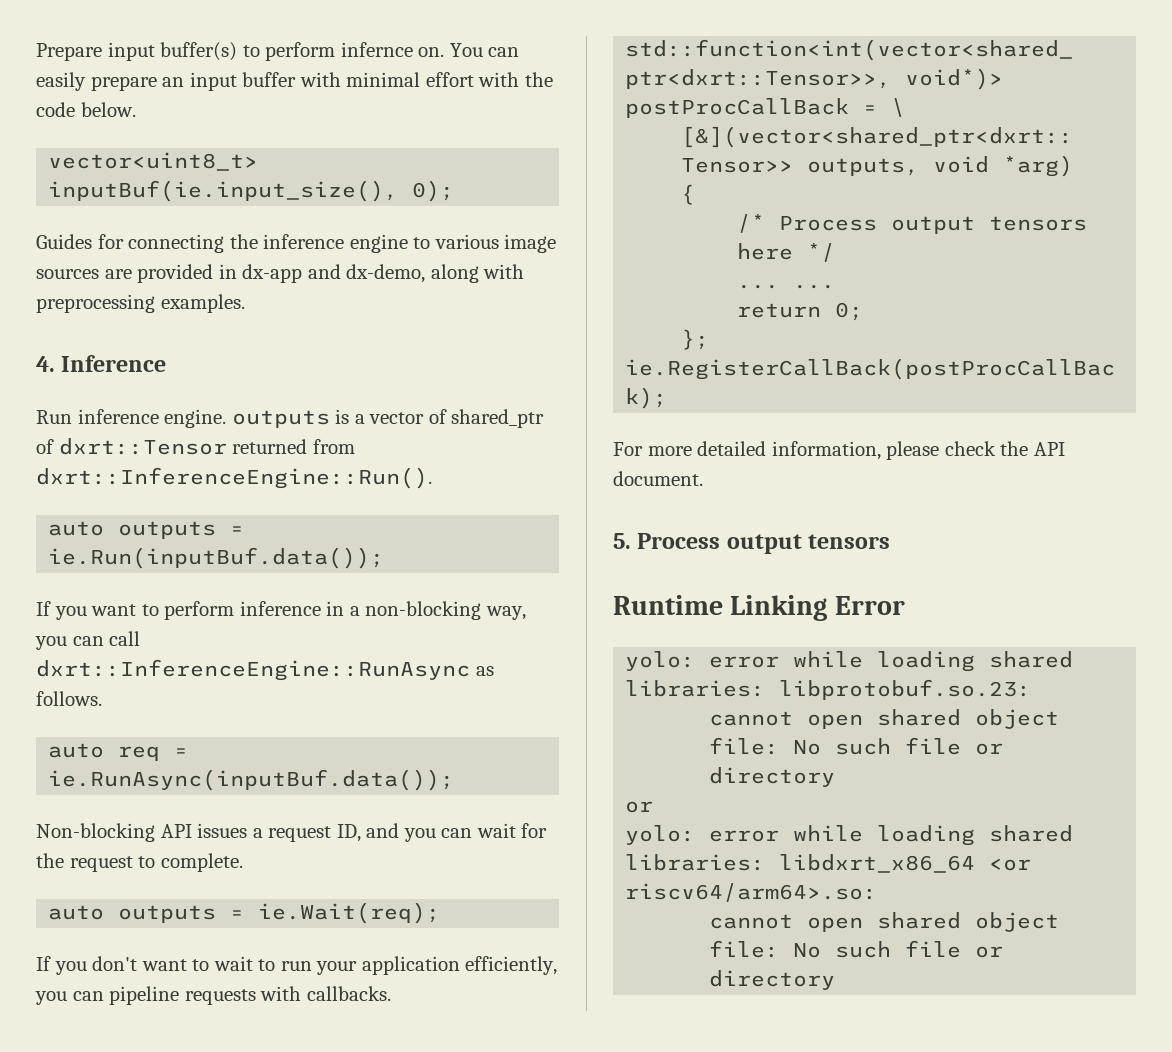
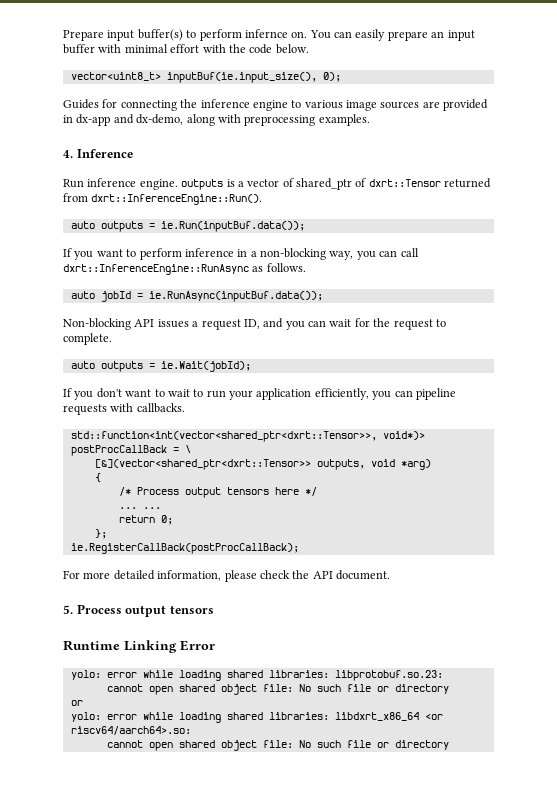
- auto req = ie.RunAsync(inputBuf.data());
+ auto jobId = ie.RunAsync(inputBuf.data());
- auto outputs = ie.Wait(req);
+ auto outputs = ie.Wait(jobId);
- yolo: error while loading shared libraries: libdxrt_x86_64 <or riscv64/arm64>.so:
+ yolo: error while loading shared libraries: libdxrt_x86_64 <or riscv64/aarch64>.so:

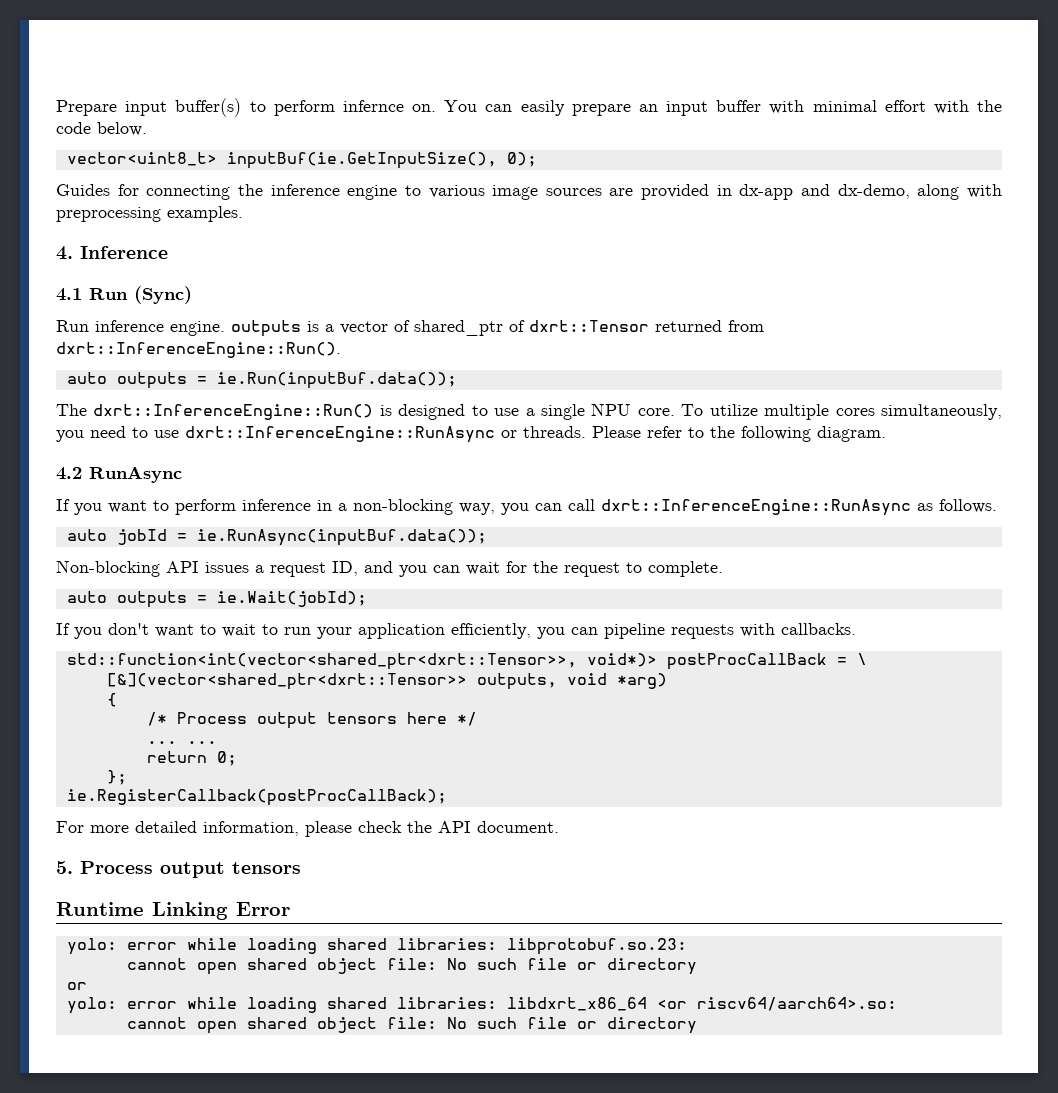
- vector<uint8_t> inputBuf(ie.input_size(), 0);
+ vector<uint8_t> inputBuf(ie.GetInputSize(), 0);
+ 4.1 Run (Sync)
+ The dxrt::InferenceEngine::Run() is designed to use a single NPU core. To utilize multiple cores simultaneously, you need to use dxrt::InferenceEngine::RunAsync or threads. Please refer to the following diagram.
+ 4.2 RunAsync
- ie.RegisterCallBack(postProcCallBack);
+ ie.RegisterCallback(postProcCallBack);

